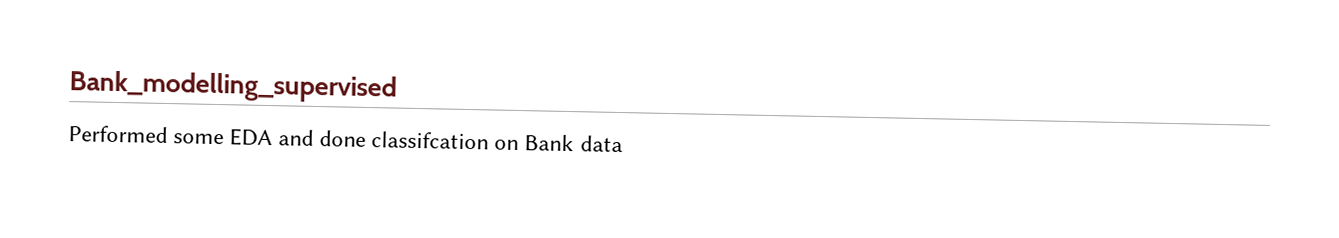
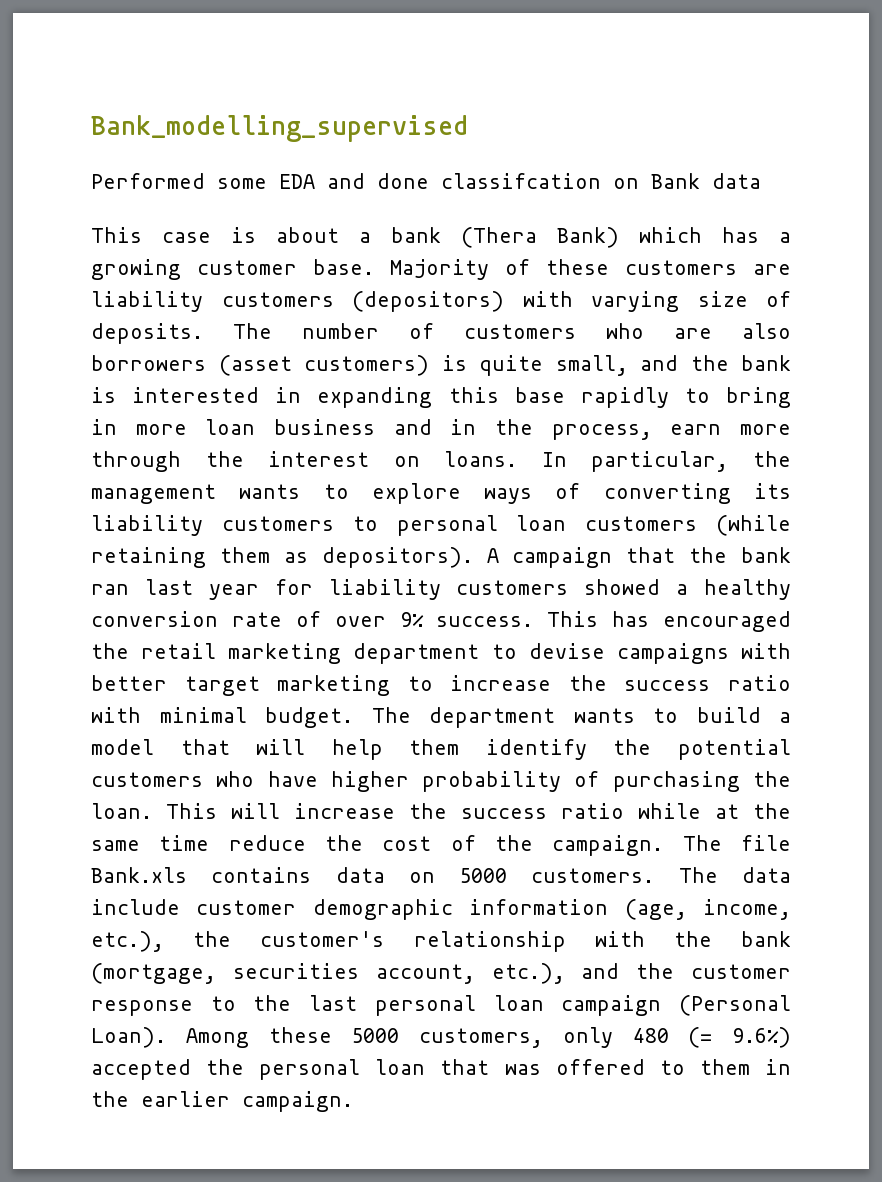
+ This case is about a bank (Thera Bank) which has a growing customer base. Majority of these customers are liability customers (depositors) with varying size of deposits. The number of customers who are also borrowers (asset customers) is quite small, and the bank is interested in expanding this base rapidly to bring in more loan business and in the process, earn more through the interest on loans. In particular, the management wants to explore ways of converting its liability customers to personal loan customers (while retaining them as depositors). A campaign that the bank ran last year for liability customers showed a healthy conversion rate of over 9% success. This has encouraged the retail marketing department to devise campaigns with better target marketing to increase the success ratio with minimal budget. The department wants to build a model that will help them identify the potential customers who have higher probability of purchasing the loan. This will increase the success ratio while at the same time reduce the cost of the campaign. The file Bank.xls contains data on 5000 customers. The data include customer demographic information (age, income, etc.), the customer's relationship with the bank (mortgage, securities account, etc.), and the customer response to the last personal loan campaign (Personal Loan). Among these 5000 customers, only 480 (= 9.6%) accepted the personal loan that was offered to them in the earlier campaign.

